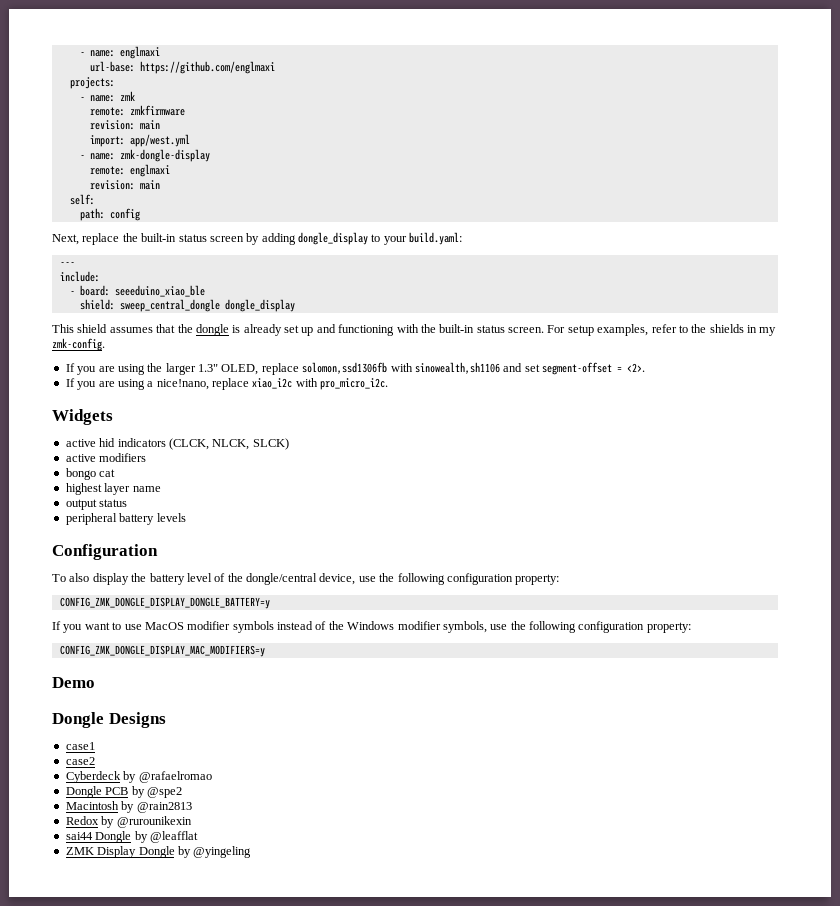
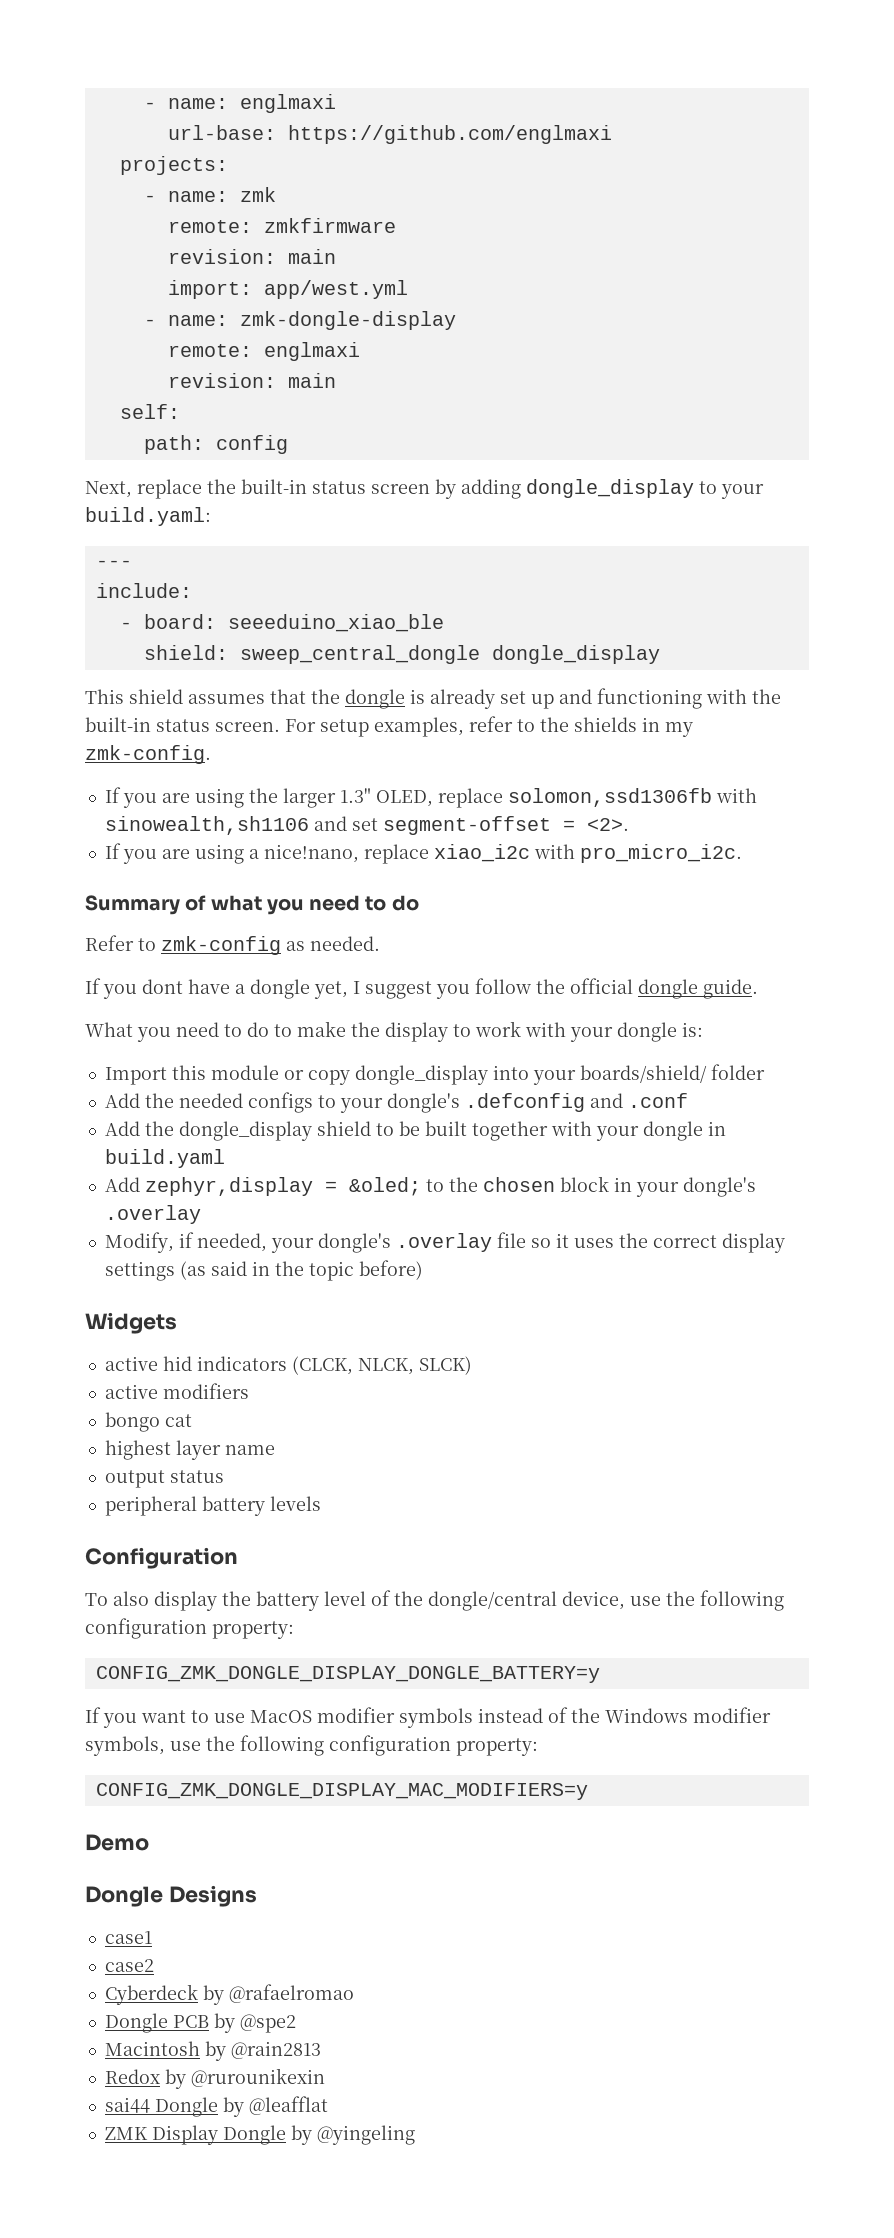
+ Summary of what you need to do
+ Refer to zmk-config as needed.
+ If you dont have a dongle yet, I suggest you follow the official dongle guide.
+ What you need to do to make the display to work with your dongle is:
+ Import this module or copy dongle_display into your boards/shield/ folder
+ Add the needed configs to your dongle's .defconfig and .conf
+ Add the dongle_display shield to be built together with your dongle in build.yaml
+ Add zephyr,display = &oled; to the chosen block in your dongle's .overlay
+ Modify, if needed, your dongle's .overlay file so it uses the correct display settings (as said in the topic before)

